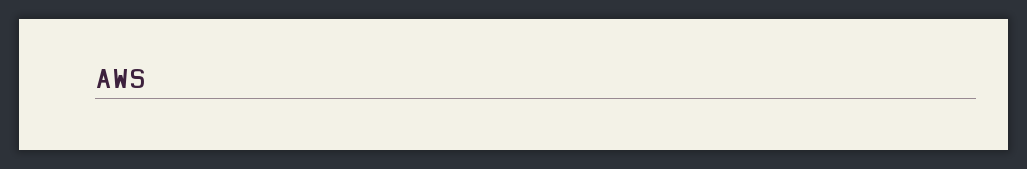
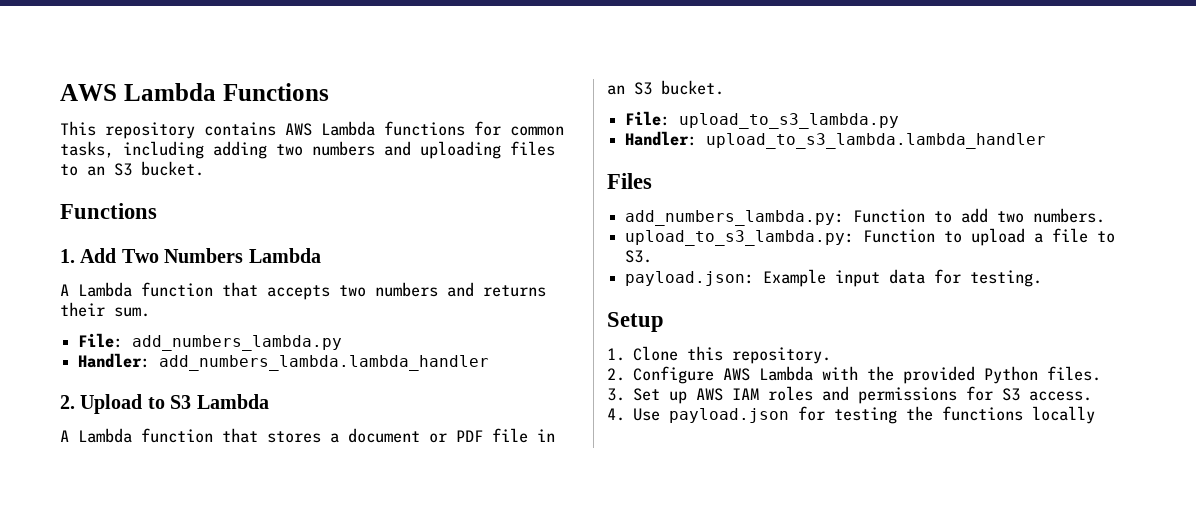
- AWS
+ AWS Lambda Functions
+ This repository contains AWS Lambda functions for common tasks, including adding two numbers and uploading files to an S3 bucket.
+ Functions
+ 1. Add Two Numbers Lambda
+ A Lambda function that accepts two numbers and returns their sum.
+ File: add_numbers_lambda.py
+ Handler: add_numbers_lambda.lambda_handler
+ 2. Upload to S3 Lambda
+ A Lambda function that stores a document or PDF file in an S3 bucket.
+ File: upload_to_s3_lambda.py
+ Handler: upload_to_s3_lambda.lambda_handler
+ Files
+ add_numbers_lambda.py: Function to add two numbers.
+ upload_to_s3_lambda.py: Function to upload a file to S3.
+ payload.json: Example input data for testing.
+ Setup
+ 1. Clone this repository.
+ 2. Configure AWS Lambda with the provided Python files.
+ 3. Set up AWS IAM roles and permissions for S3 access.
+ 4. Use payload.json for testing the functions locally

